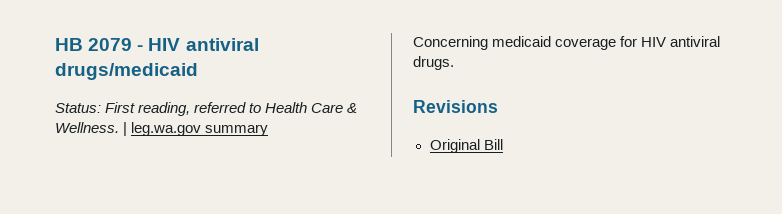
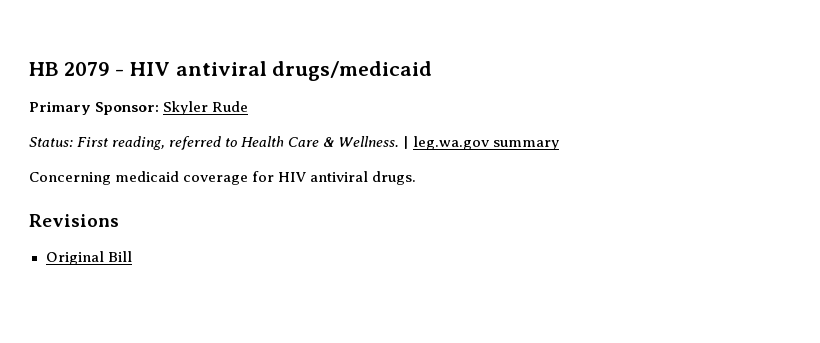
+ Primary Sponsor: Skyler Rude

